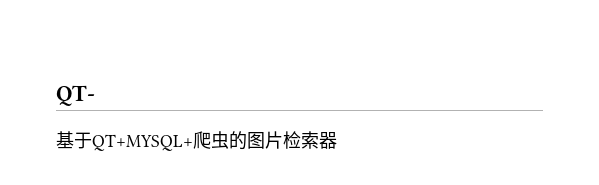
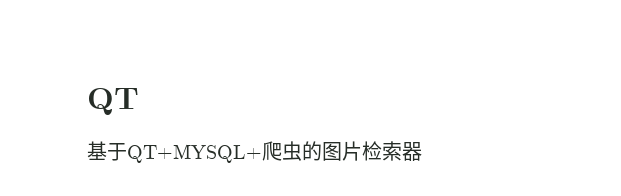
- QT-
+ QT

